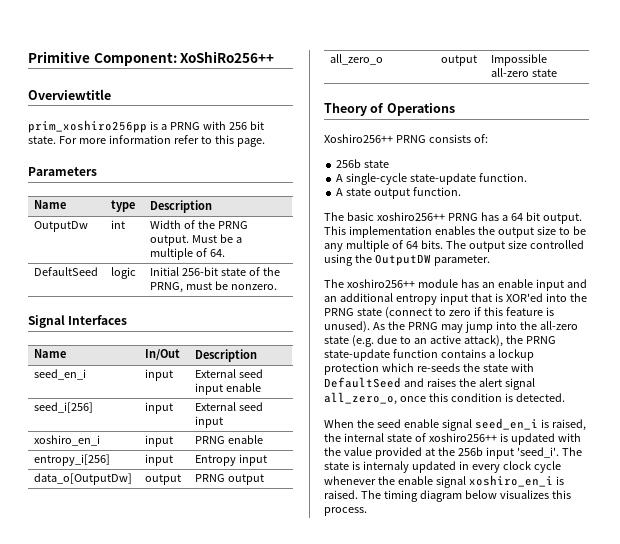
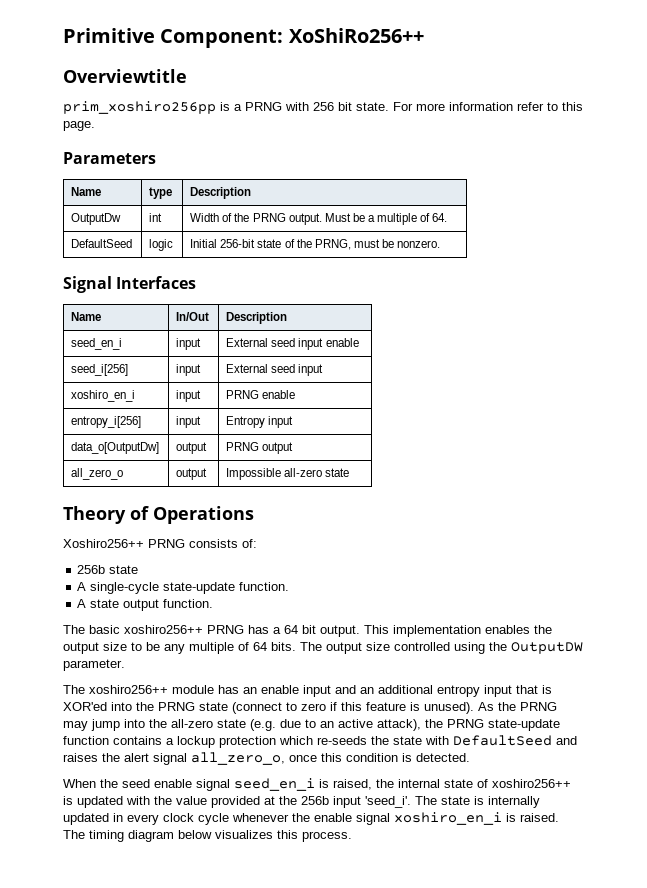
- The state is internaly updated in every clock cycle whenever the enable signal xoshiro_en_i is raised.
+ The state is internally updated in every clock cycle whenever the enable signal xoshiro_en_i is raised.

